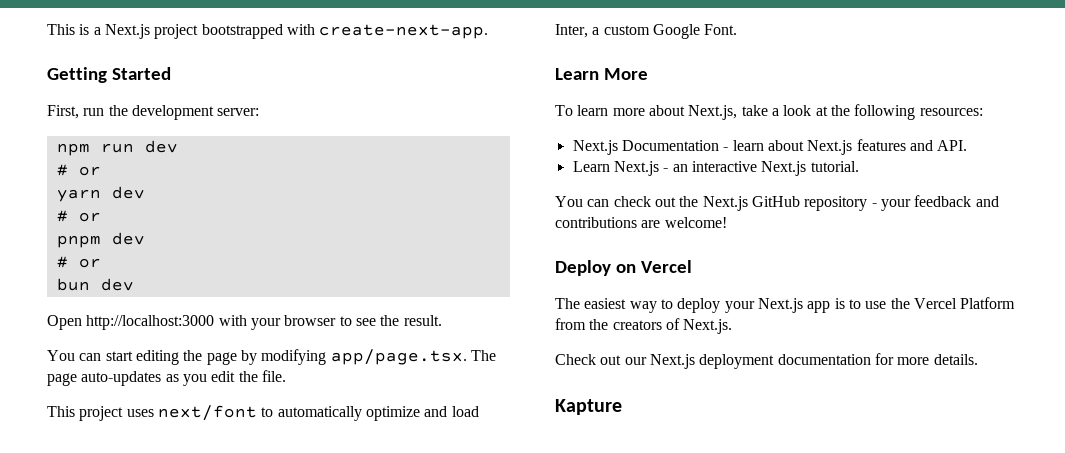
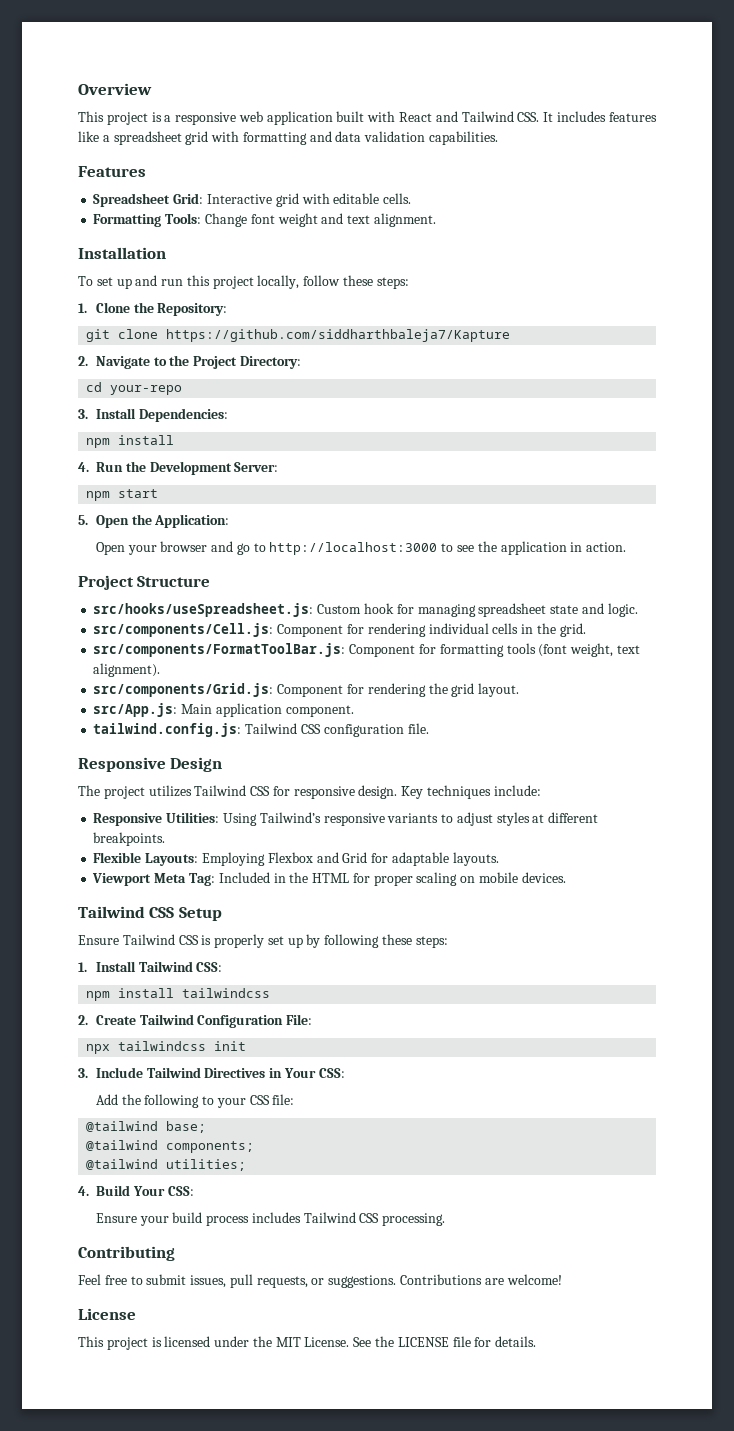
- This is a Next.js project bootstrapped with create-next-app.
- Getting Started
- First, run the development server:
- npm run dev
- # or
- yarn dev
- # or
- pnpm dev
- # or
- bun dev
- Open http://localhost:3000 with your browser to see the result.
- You can start editing the page by modifying app/page.tsx. The page auto-updates as you edit the file.
- This project uses next/font to automatically optimize and load Inter, a custom Google Font.
- Learn More
- To learn more about Next.js, take a look at the following resources:
- Next.js Documentation - learn about Next.js features and API.
- Learn Next.js - an interactive Next.js tutorial.
- You can check out the Next.js GitHub repository - your feedback and contributions are welcome!
- Deploy on Vercel
- The easiest way to deploy your Next.js app is to use the Vercel Platform from the creators of Next.js.
- Check out our Next.js deployment documentation for more details.
+ Overview
+ This project is a responsive web application built with React and Tailwind CSS. It includes features like a spreadsheet grid with formatting and data validation capabilities.
+ Features
+ Spreadsheet Grid: Interactive grid with editable cells.
+ Formatting Tools: Change font weight and text alignment.
+ Installation
+ To set up and run this project locally, follow these steps:
+ 1. Clone the Repository:
+ git clone https://github.com/siddharthbaleja7/Kapture
+ 2. Navigate to the Project Directory:
+ cd your-repo
+ 3. Install Dependencies:
+ npm install
+ 4. Run the Development Server:
+ npm start
+ 5. Open the Application:
+ Open your browser and go to http://localhost:3000 to see the application in action.
+ Project Structure
+ src/hooks/useSpreadsheet.js: Custom hook for managing spreadsheet state and logic.
+ src/components/Cell.js: Component for rendering individual cells in the grid.
+ src/components/FormatToolBar.js: Component for formatting tools (font weight, text alignment).
+ src/components/Grid.js: Component for rendering the grid layout.
+ src/App.js: Main application component.
+ tailwind.config.js: Tailwind CSS configuration file.
+ Responsive Design
+ The project utilizes Tailwind CSS for responsive design. Key techniques include:
+ Responsive Utilities: Using Tailwind’s responsive variants to adjust styles at different breakpoints.
+ Flexible Layouts: Employing Flexbox and Grid for adaptable layouts.
+ Viewport Meta Tag: Included in the HTML for proper scaling on mobile devices.
+ Tailwind CSS Setup
+ Ensure Tailwind CSS is properly set up by following these steps:
+ 1. Install Tailwind CSS:
+ npm install tailwindcss
+ 2. Create Tailwind Configuration File:
+ npx tailwindcss init
+ 3. Include Tailwind Directives in Your CSS:
+ Add the following to your CSS file:
+ @tailwind base;
+ @tailwind components;
+ @tailwind utilities;
+ 4. Build Your CSS:
+ Ensure your build process includes Tailwind CSS processing.
+ Contributing
+ Feel free to submit issues, pull requests, or suggestions. Contributions are welcome!
+ License
+ This project is licensed under the MIT License. See the LICENSE file for details.
- Kapture

